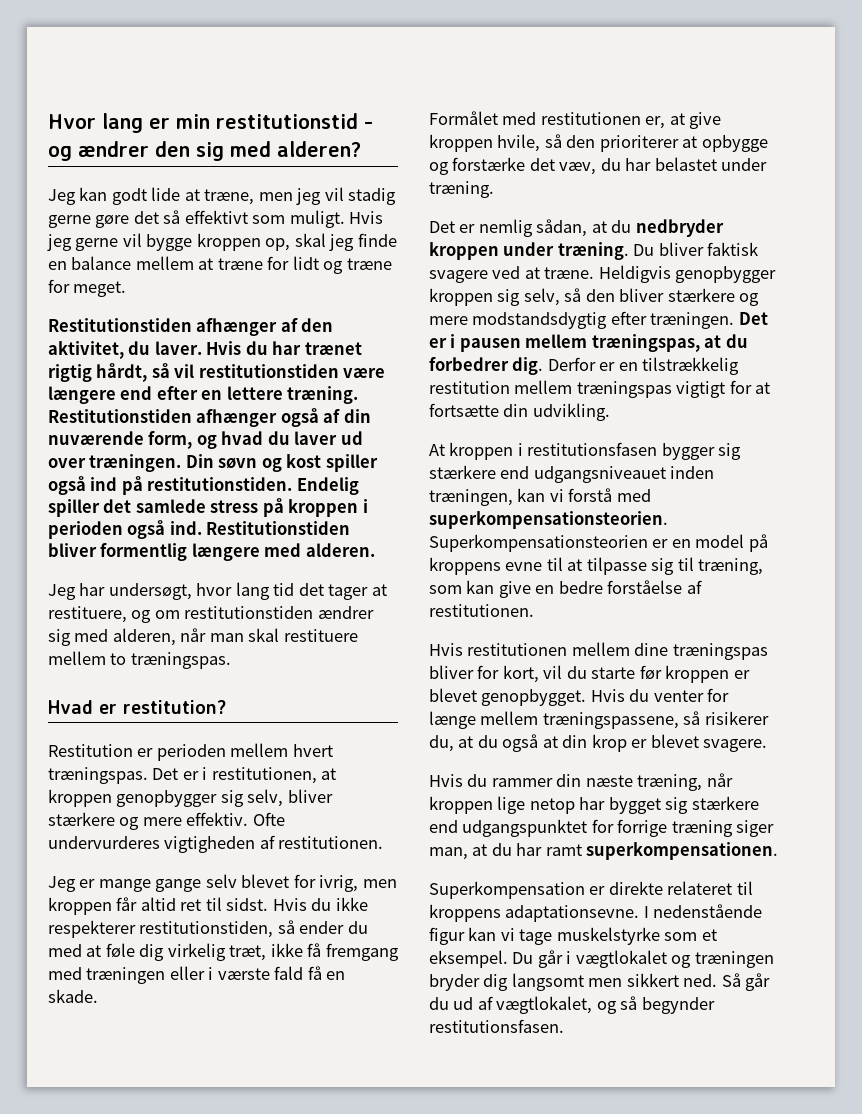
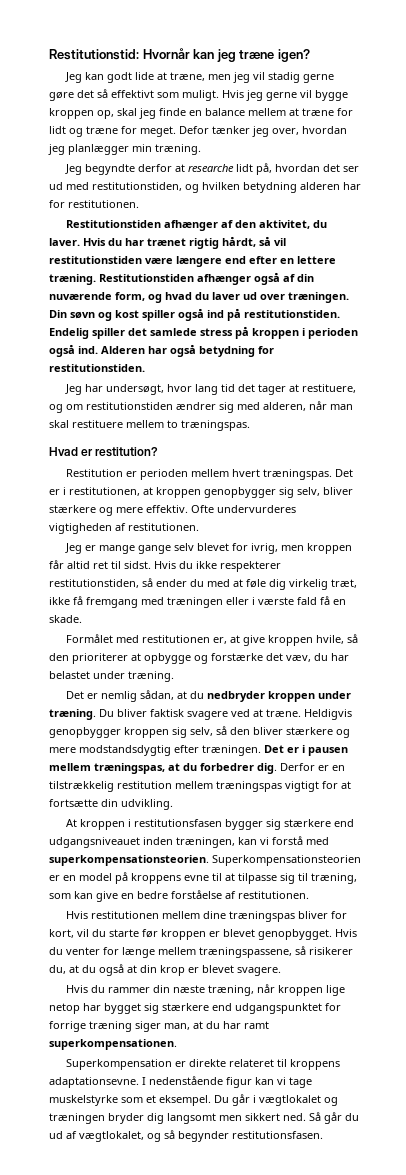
- Hvor lang er min restitutionstid - og ændrer den sig med alderen?
+ Restitutionstid: Hvornår kan jeg træne igen?
+ Defor tænker jeg over, hvordan jeg planlægger min træning.
+ Jeg begyndte derfor at researche lidt på, hvordan det ser ud med restitutionstiden, og hvilken betydning alderen har for restitutionen.
- Restitutionstiden bliver formentlig længere med alderen.
+ Alderen har også betydning for restitutionstiden.

